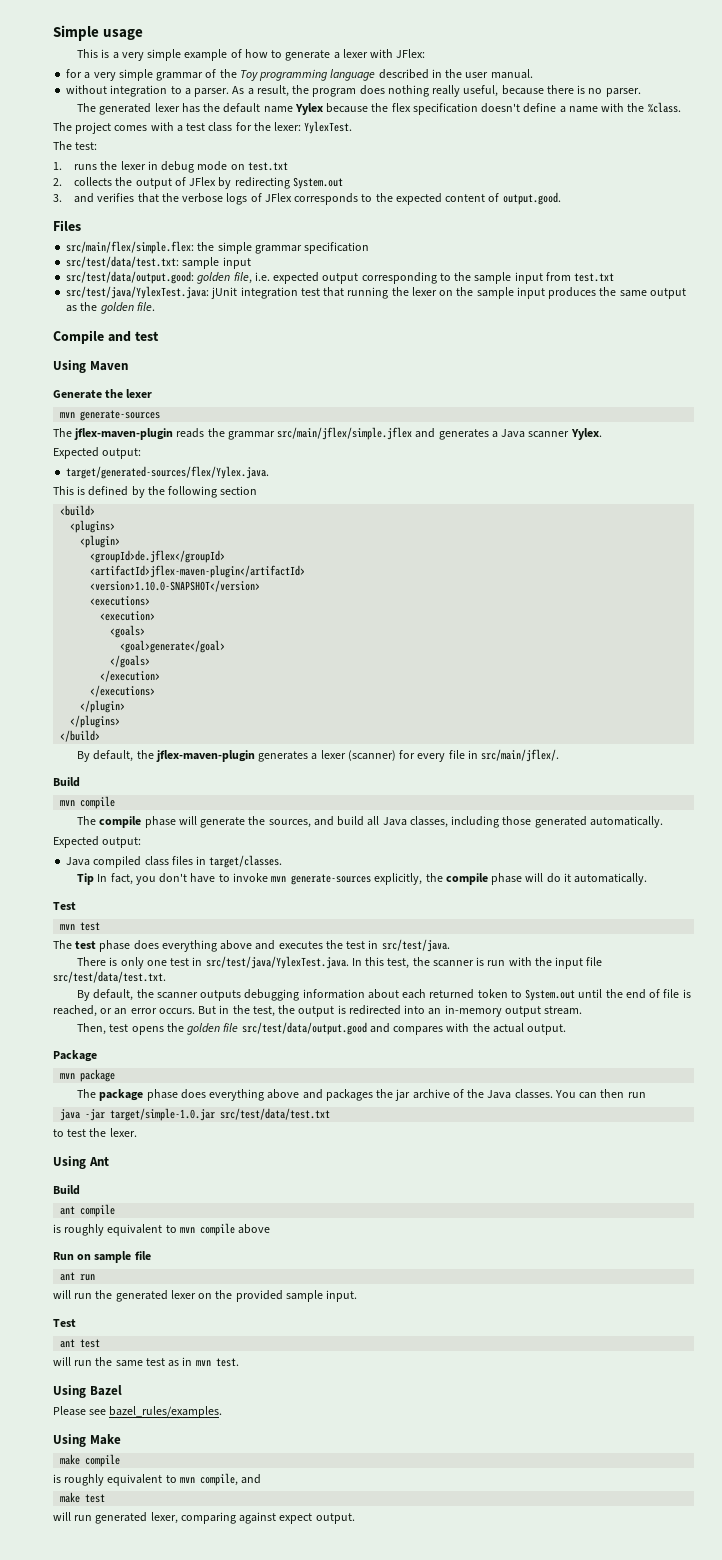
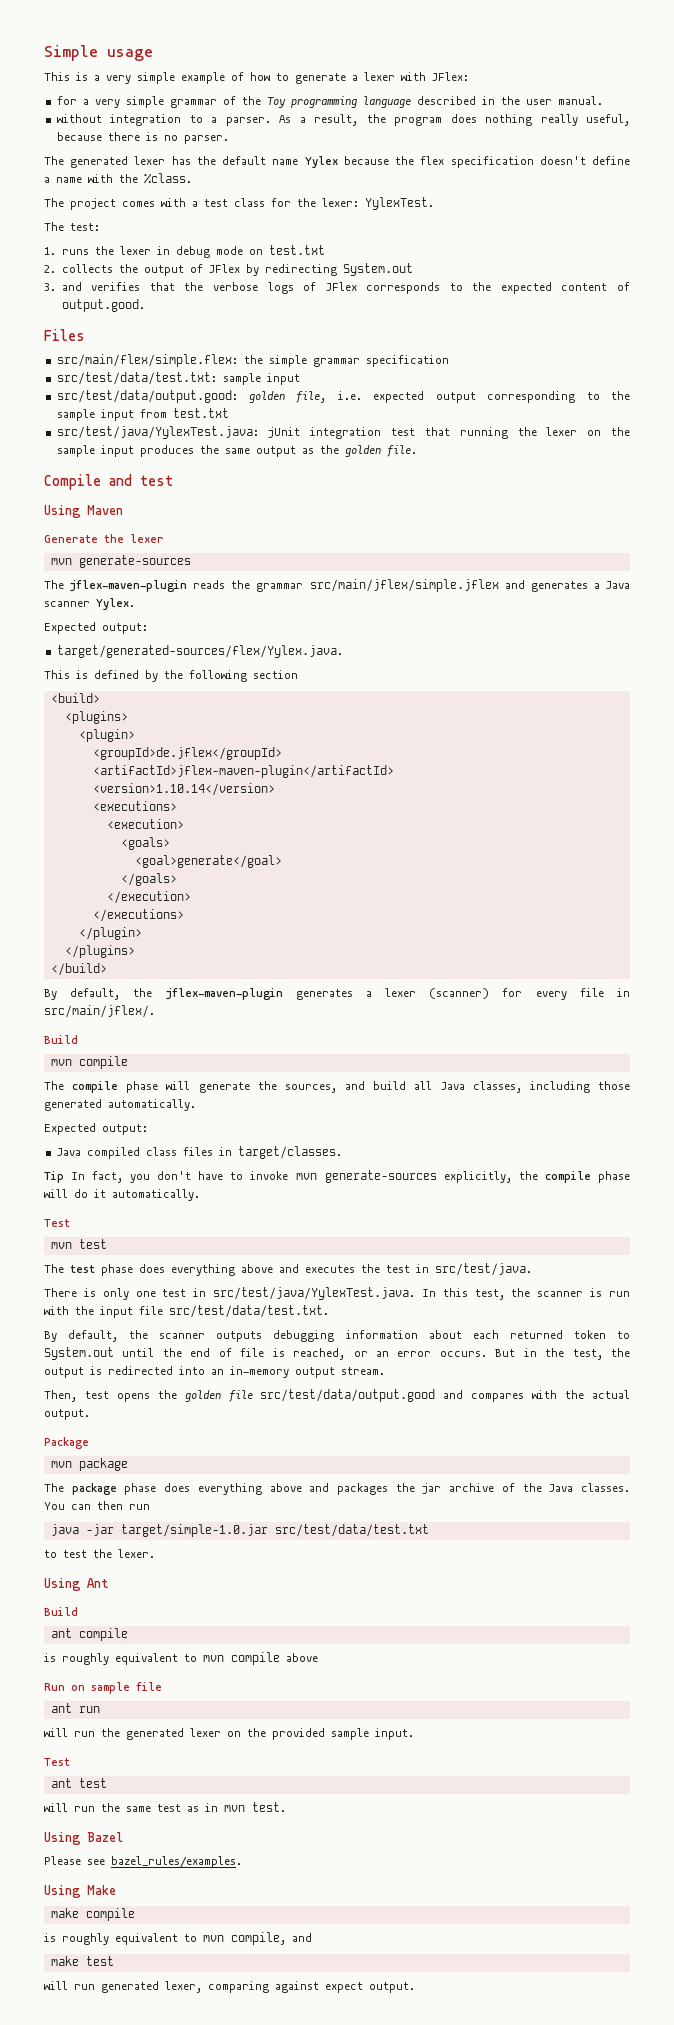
- <version>1.10.0-SNAPSHOT</version>
+ <version>1.10.14</version>

